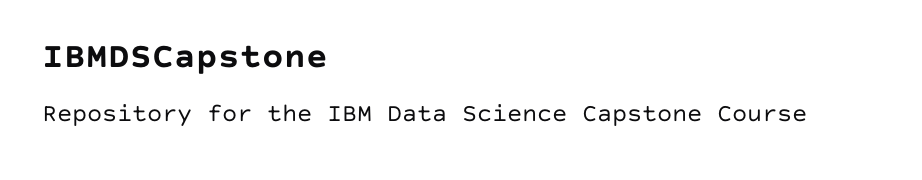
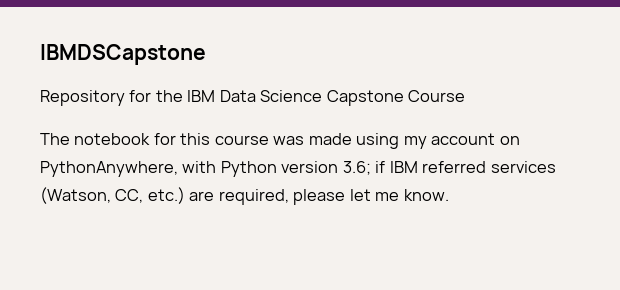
+ The notebook for this course was made using my account on PythonAnywhere, with Python version 3.6; if IBM referred services (Watson, CC, etc.) are required, please let me know.

